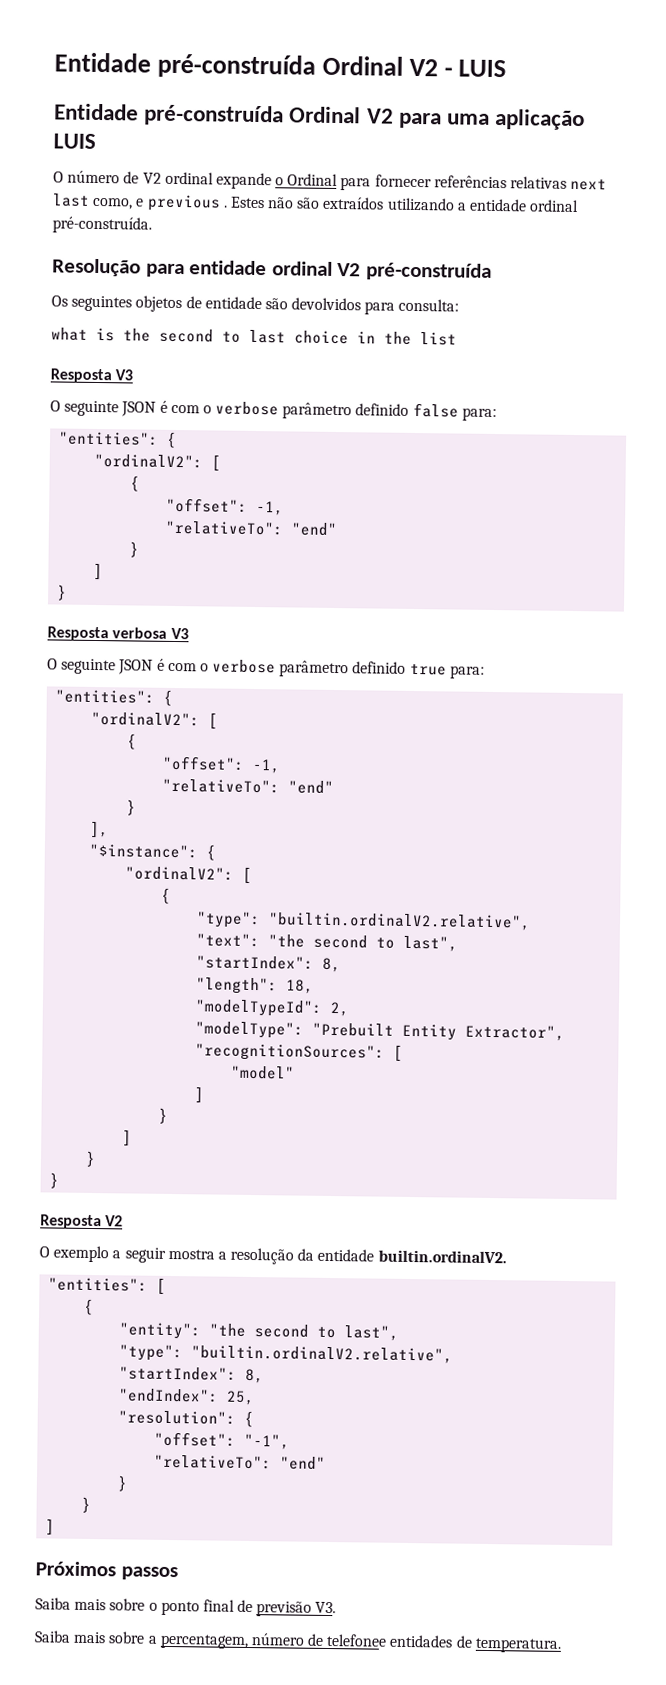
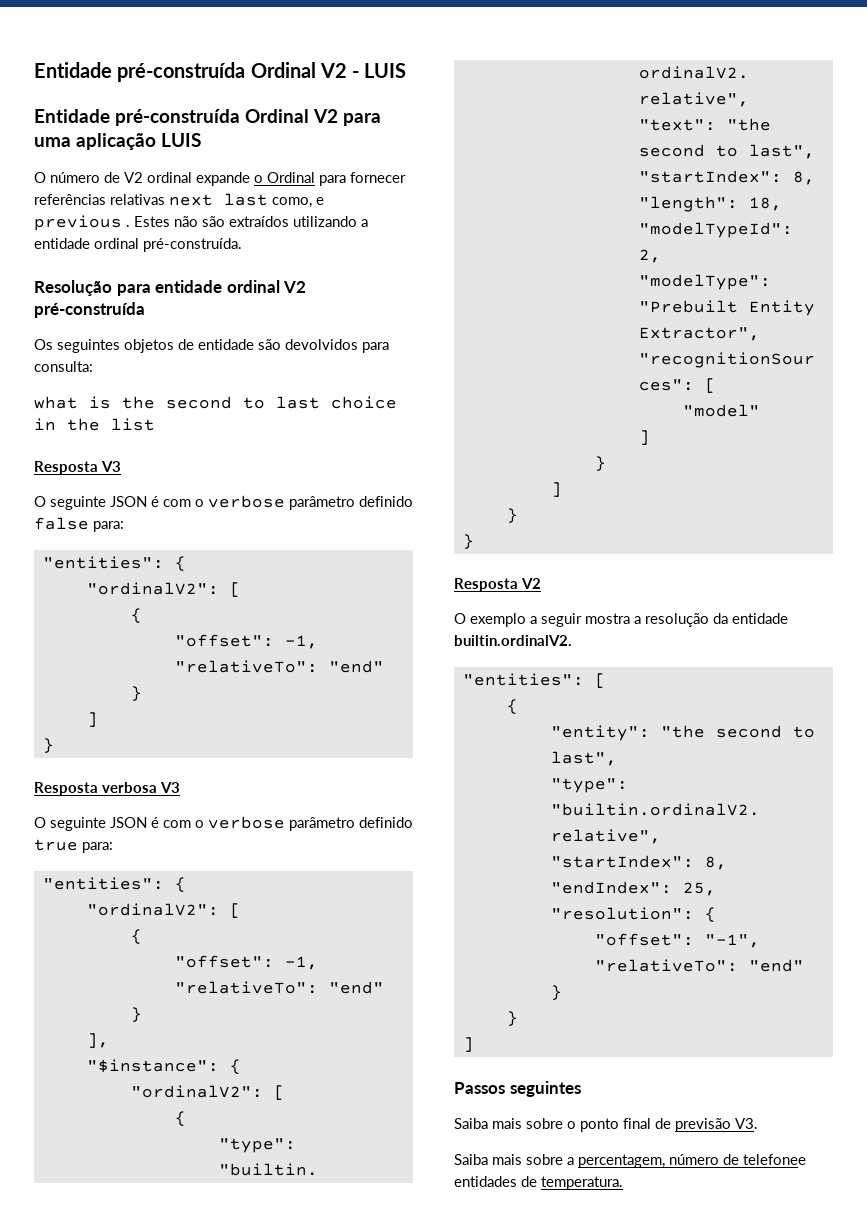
- Próximos passos
+ Passos seguintes

